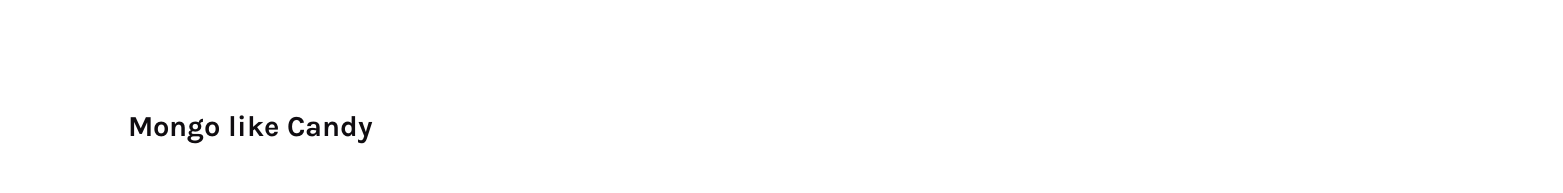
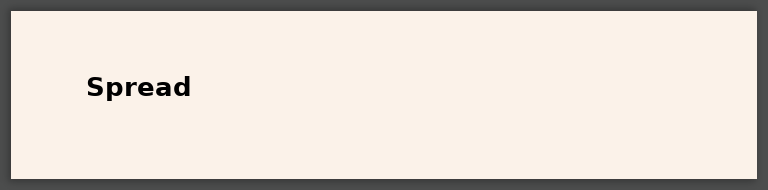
- Mongo like Candy
+ Spread

